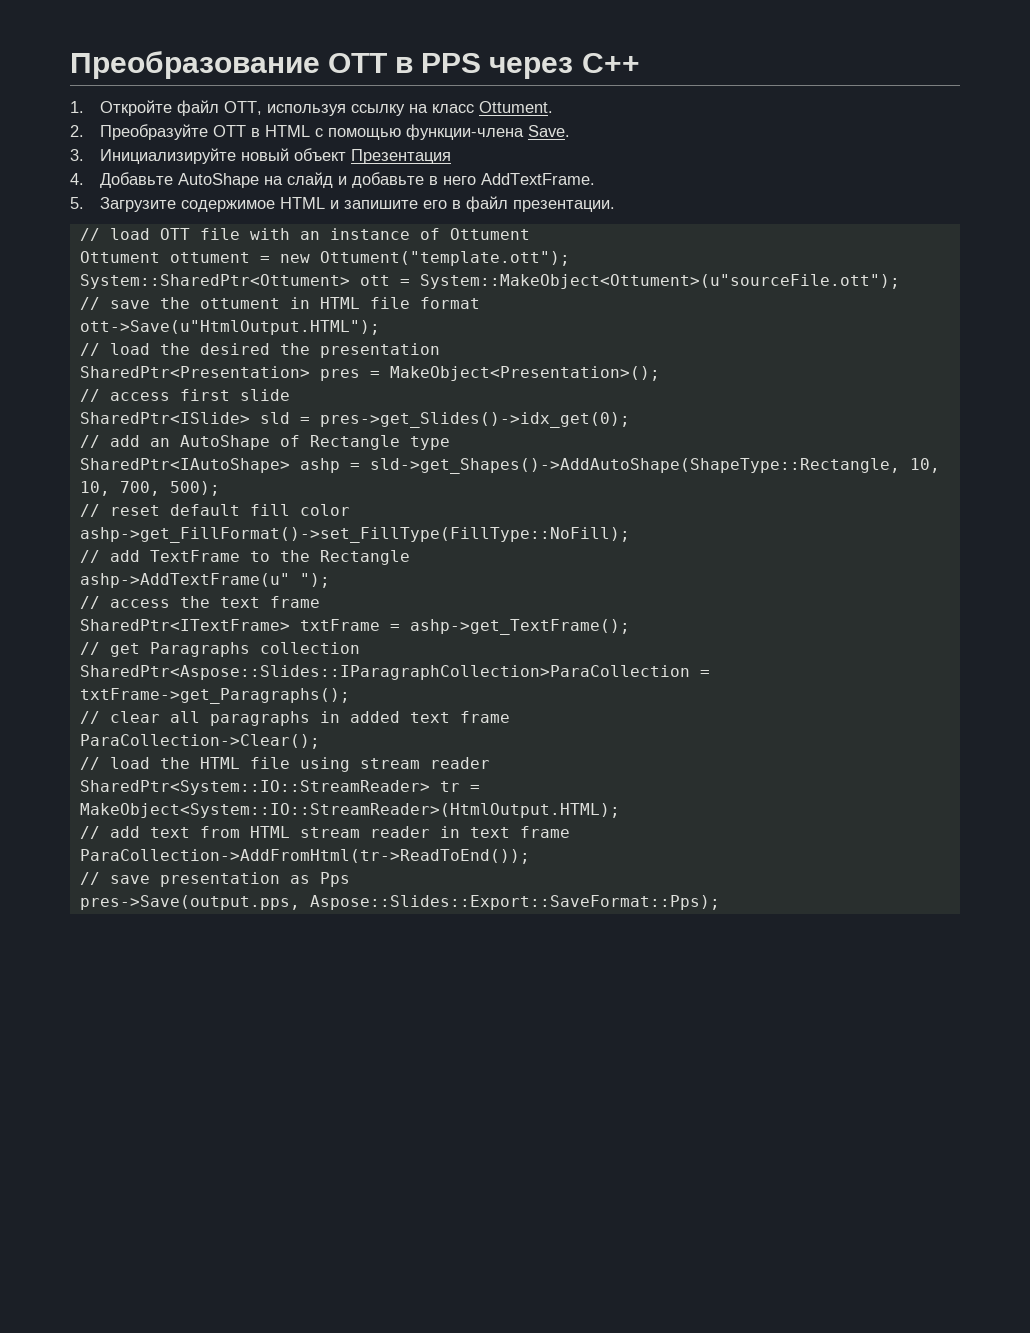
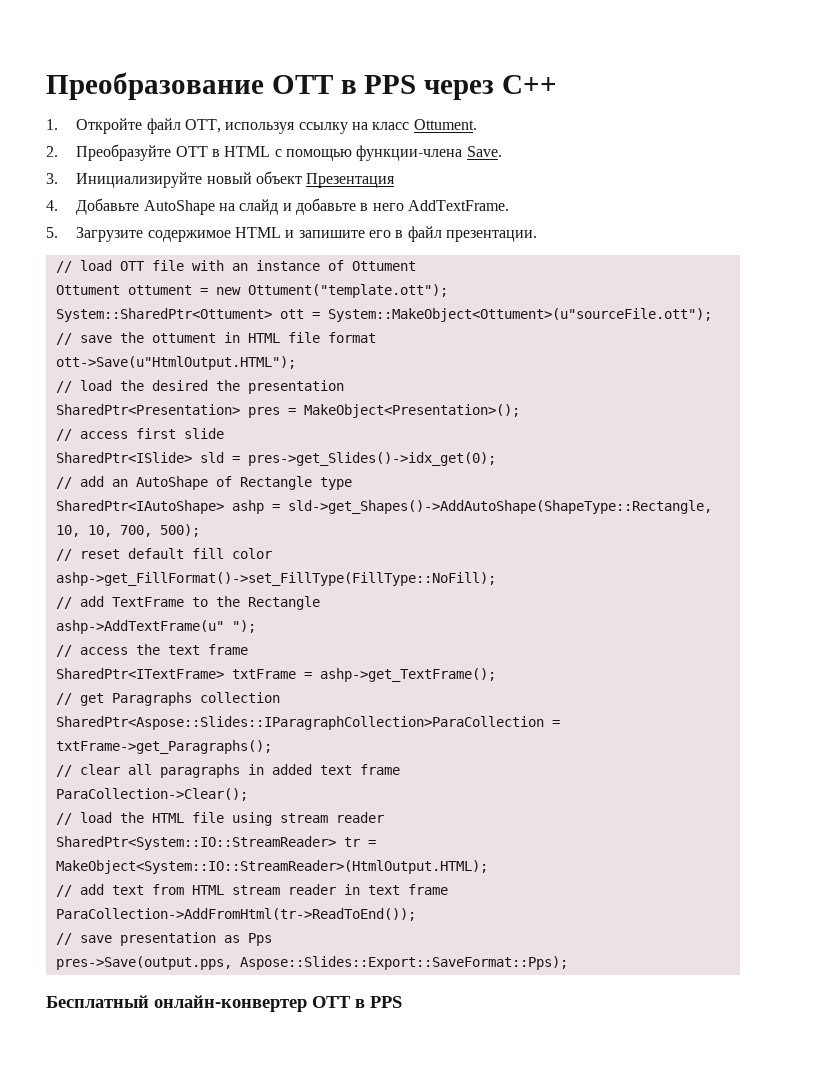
+ Бесплатный онлайн-конвертер OTT в PPS

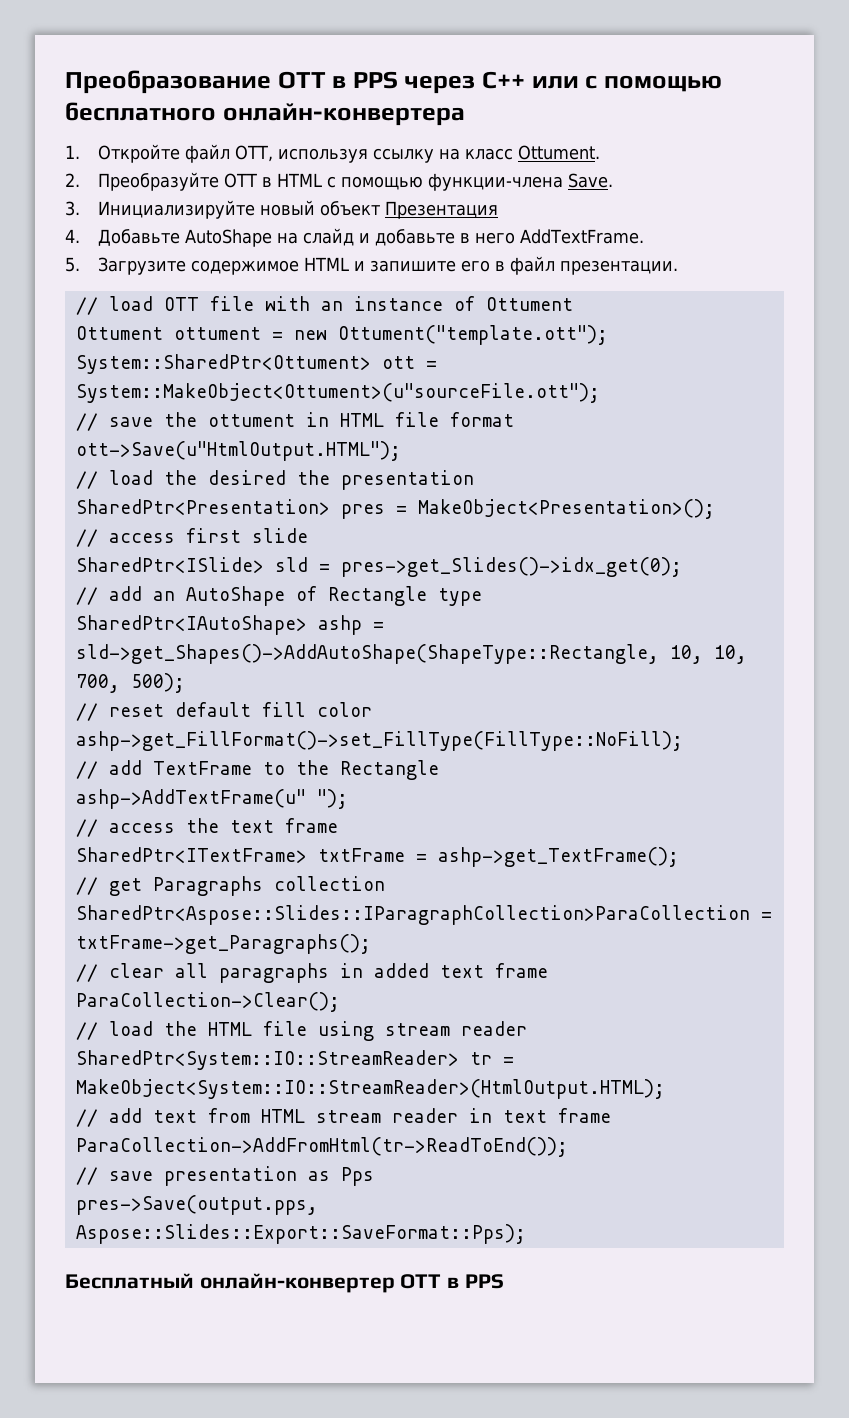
- Преобразование OTT в PPS через C++
+ Преобразование OTT в PPS через C++ или с помощью бесплатного онлайн-конвертера

